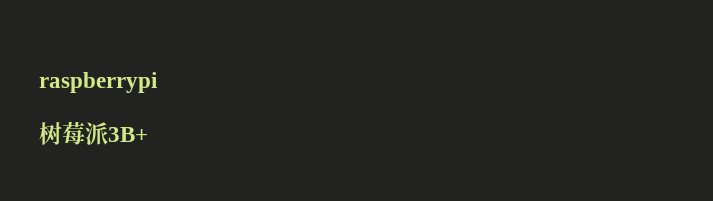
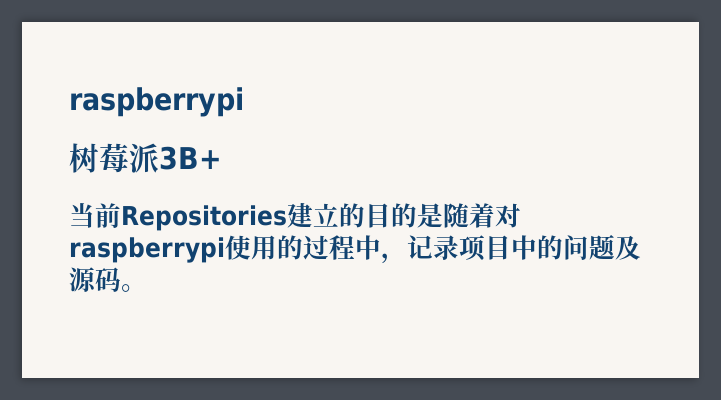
+ 当前Repositories建立的目的是随着对raspberrypi使用的过程中，记录项目中的问题及源码。

